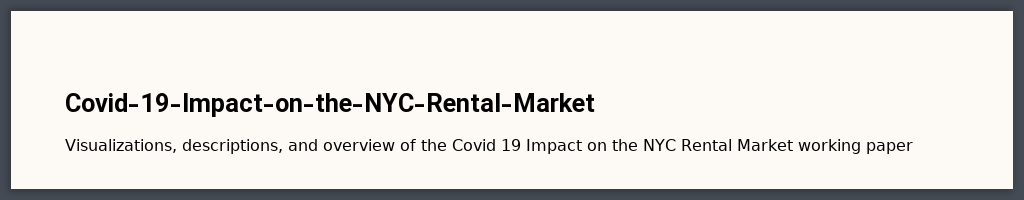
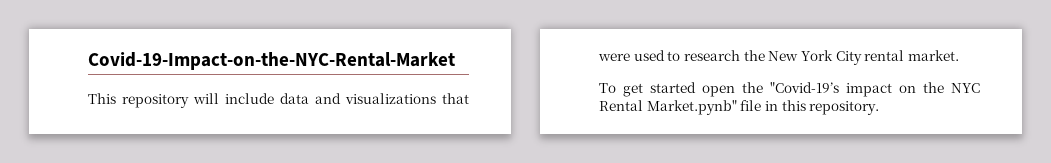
- Visualizations, descriptions, and overview of the Covid 19 Impact on the NYC Rental Market working paper
+ This repository will include data and visualizations that were used to research the New York City rental market.
+ To get started open the "Covid-19’s impact on the NYC Rental Market.pynb" file in this repository.

